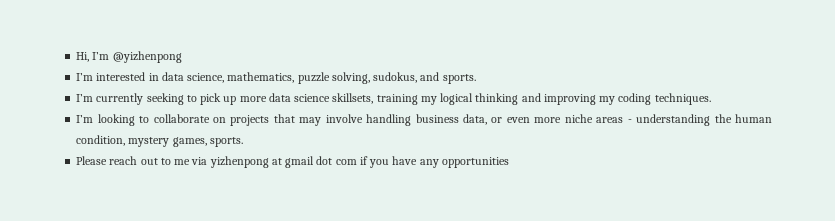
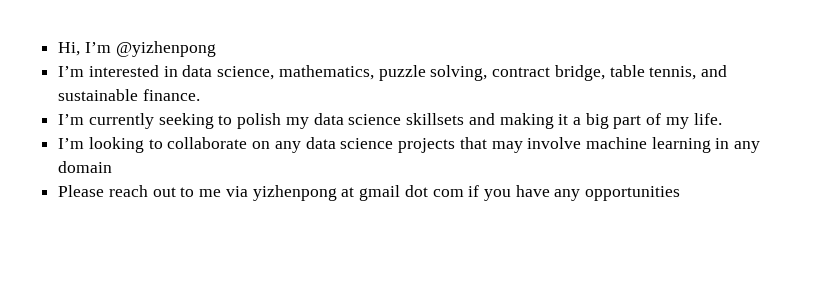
- I’m interested in data science, mathematics, puzzle solving, sudokus, and sports.
- I’m currently seeking to pick up more data science skillsets, training my logical thinking and improving my coding techniques.
+ I’m interested in data science, mathematics, puzzle solving, contract bridge, table tennis, and sustainable finance.
+ I’m currently seeking to polish my data science skillsets and making it a big part of my life.
- I’m looking to collaborate on projects that may involve handling business data, or even more niche areas - understanding the human condition, mystery games, sports.
+ I’m looking to collaborate on any data science projects that may involve machine learning in any domain

